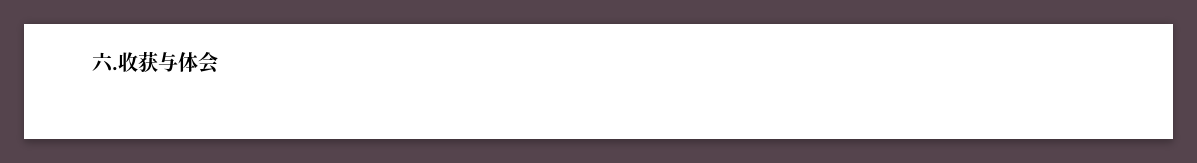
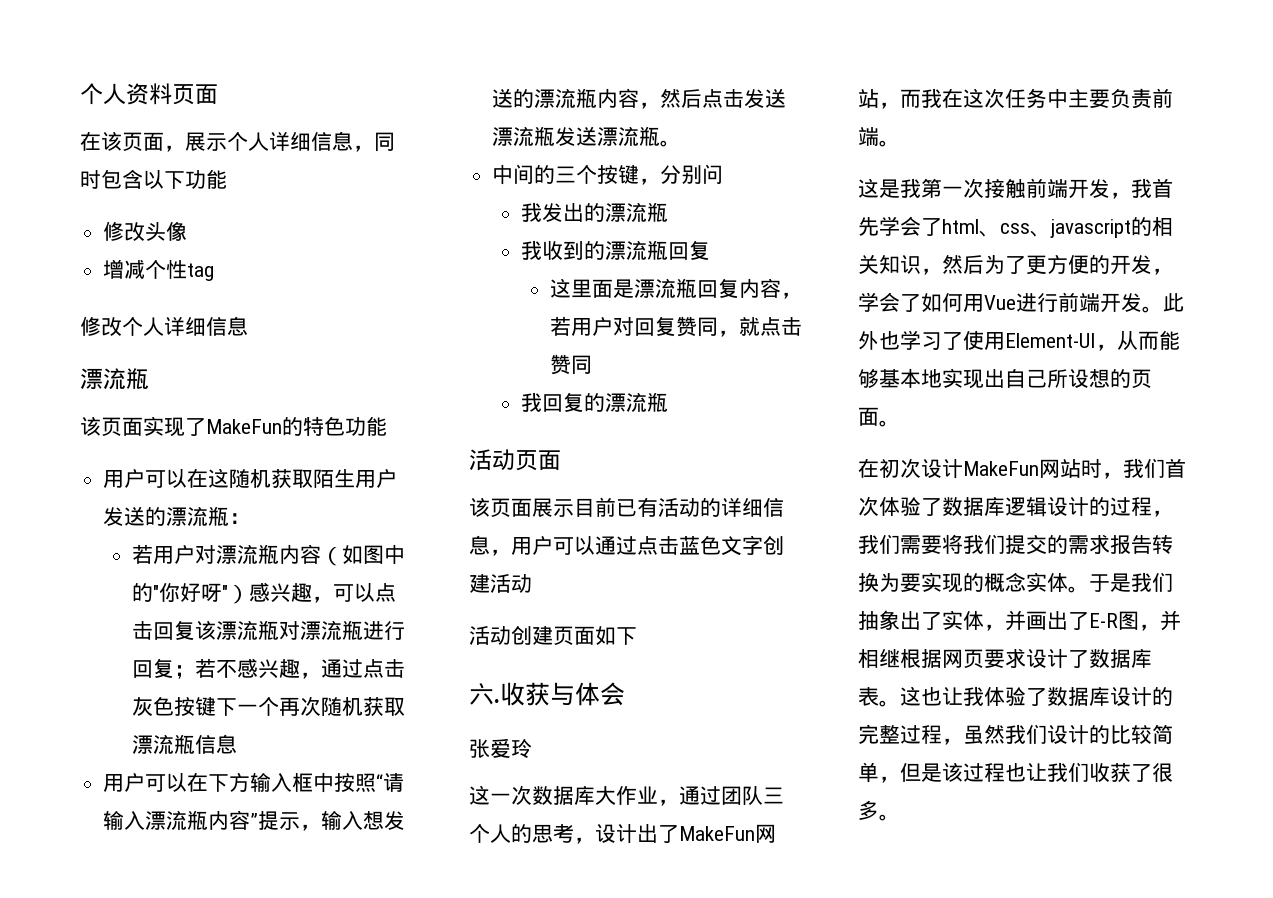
+ 个人资料页面
+ 在该页面，展示个人详细信息，同时包含以下功能
+ 修改头像
+ 增减个性tag
+ 修改个人详细信息
+ 漂流瓶
+ 该页面实现了MakeFun的特色功能
+ 用户可以在这随机获取陌生用户发送的漂流瓶：
+ 若用户对漂流瓶内容（如图中的"你好呀"）感兴趣，可以点击回复该漂流瓶对漂流瓶进行回复；若不感兴趣，通过点击灰色按键下一个再次随机获取漂流瓶信息
+ 用户可以在下方输入框中按照“请输入漂流瓶内容”提示，输入想发送的漂流瓶内容，然后点击发送漂流瓶发送漂流瓶。
+ 中间的三个按键，分别问
+ 我发出的漂流瓶
+ 我收到的漂流瓶回复
+ 这里面是漂流瓶回复内容，若用户对回复赞同，就点击赞同
+ 我回复的漂流瓶
+ 活动页面
+ 该页面展示目前已有活动的详细信息，用户可以通过点击蓝色文字创建活动
+ 活动创建页面如下
  六.收获与体会
+ 张爱玲
+ 这一次数据库大作业，通过团队三个人的思考，设计出了MakeFun网站，而我在这次任务中主要负责前端。
+ 这是我第一次接触前端开发，我首先学会了html、css、javascript的相关知识，然后为了更方便的开发，学会了如何用Vue进行前端开发。此外也学习了使用Element-UI，从而能够基本地实现出自己所设想的页面。
+ 在初次设计MakeFun网站时，我们首次体验了数据库逻辑设计的过程，我们需要将我们提交的需求报告转换为要实现的概念实体。于是我们抽象出了实体，并画出了E-R图，并相继根据网页要求设计了数据库表。这也让我体验了数据库设计的完整过程，虽然我们设计的比较简单，但是该过程也让我们收获了很多。

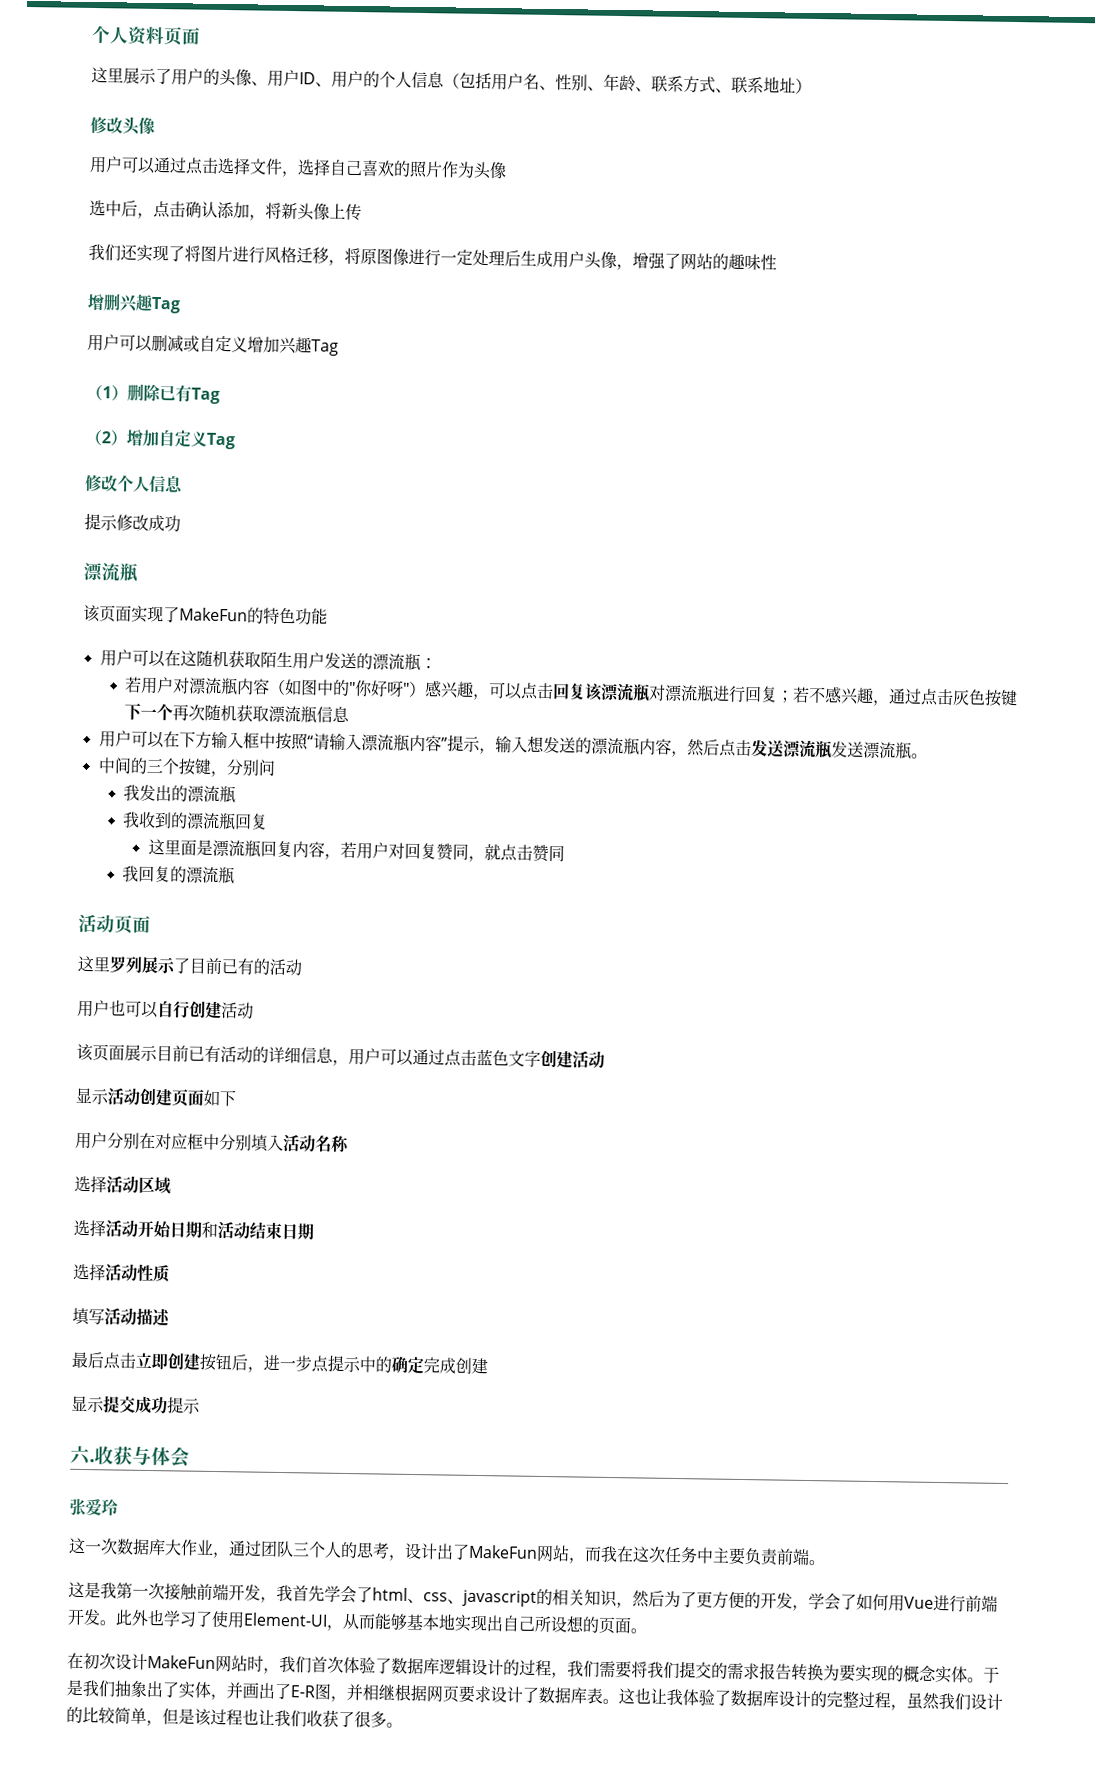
- 在该页面，展示个人详细信息，同时包含以下功能
+ 这里展示了用户的头像、用户ID、用户的个人信息（包括用户名、性别、年龄、联系方式、联系地址）
  修改头像
- 增减个性tag
+ 用户可以通过点击选择文件，选择自己喜欢的照片作为头像
+ 选中后，点击确认添加，将新头像上传
+ 我们还实现了将图片进行风格迁移，将原图像进行一定处理后生成用户头像，增强了网站的趣味性
+ 增删兴趣Tag
+ 用户可以删减或自定义增加兴趣Tag
+ （1）删除已有Tag
+ （2）增加自定义Tag
- 修改个人详细信息
+ 修改个人信息
+ 提示修改成功
+ 这里罗列展示了目前已有的活动
+ 用户也可以自行创建活动
- 活动创建页面如下
+ 显示活动创建页面如下
+ 用户分别在对应框中分别填入活动名称
+ 选择活动区域
+ 选择活动开始日期和活动结束日期
+ 选择活动性质
+ 填写活动描述
+ 最后点击立即创建按钮后，进一步点提示中的确定完成创建
+ 显示提交成功提示

